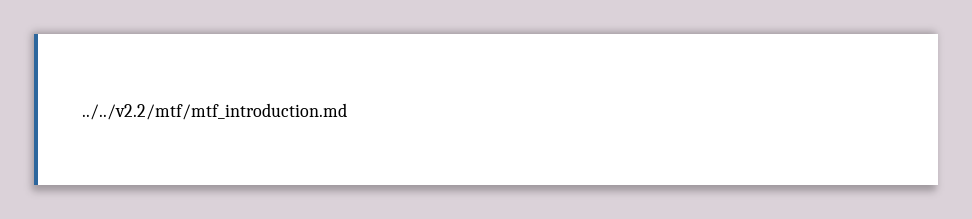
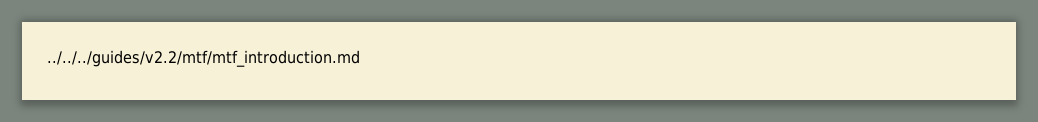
- ../../v2.2/mtf/mtf_introduction.md
+ ../../../guides/v2.2/mtf/mtf_introduction.md

